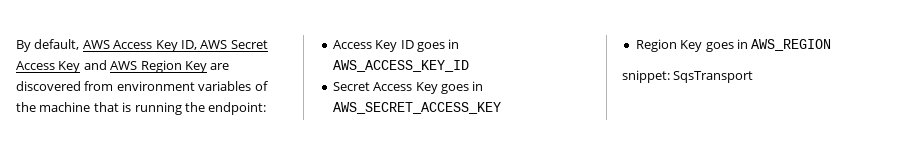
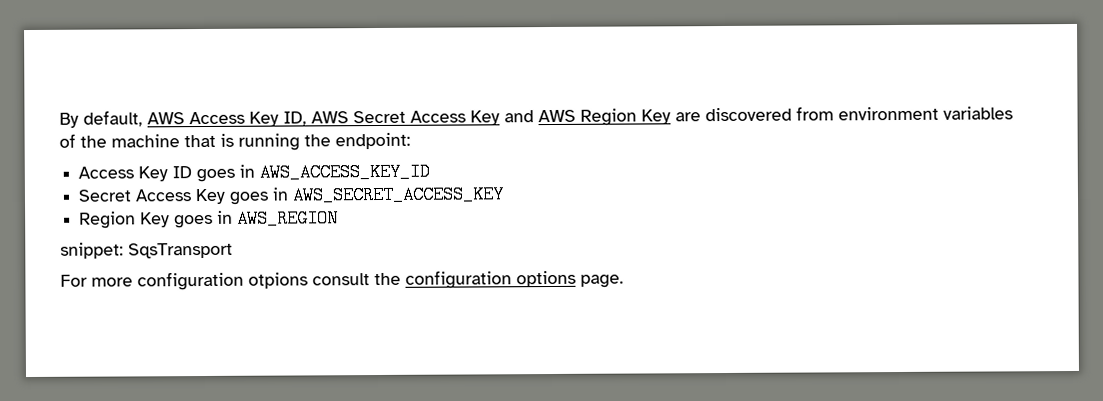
+ For more configuration otpions consult the configuration options page.

